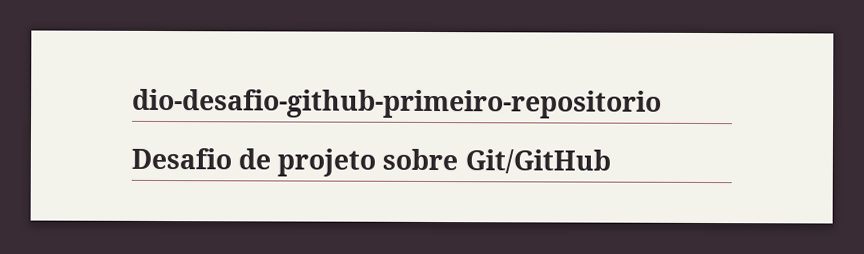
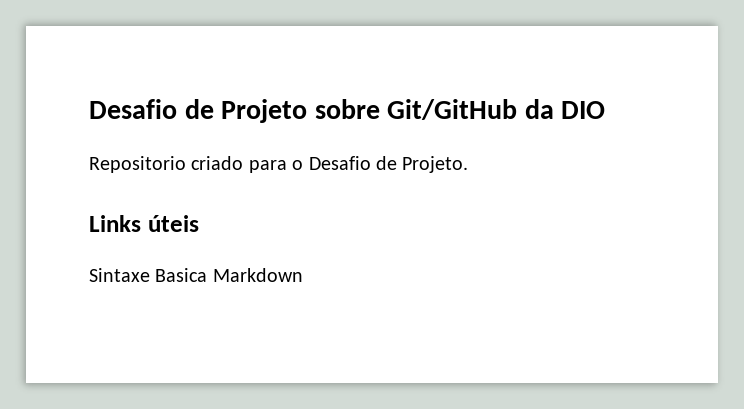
- dio-desafio-github-primeiro-repositorio
- Desafio de projeto sobre Git/GitHub
+ Desafio de Projeto sobre Git/GitHub da DIO
+ Repositorio criado para o Desafio de Projeto.
+ Links úteis
+ Sintaxe Basica Markdown

